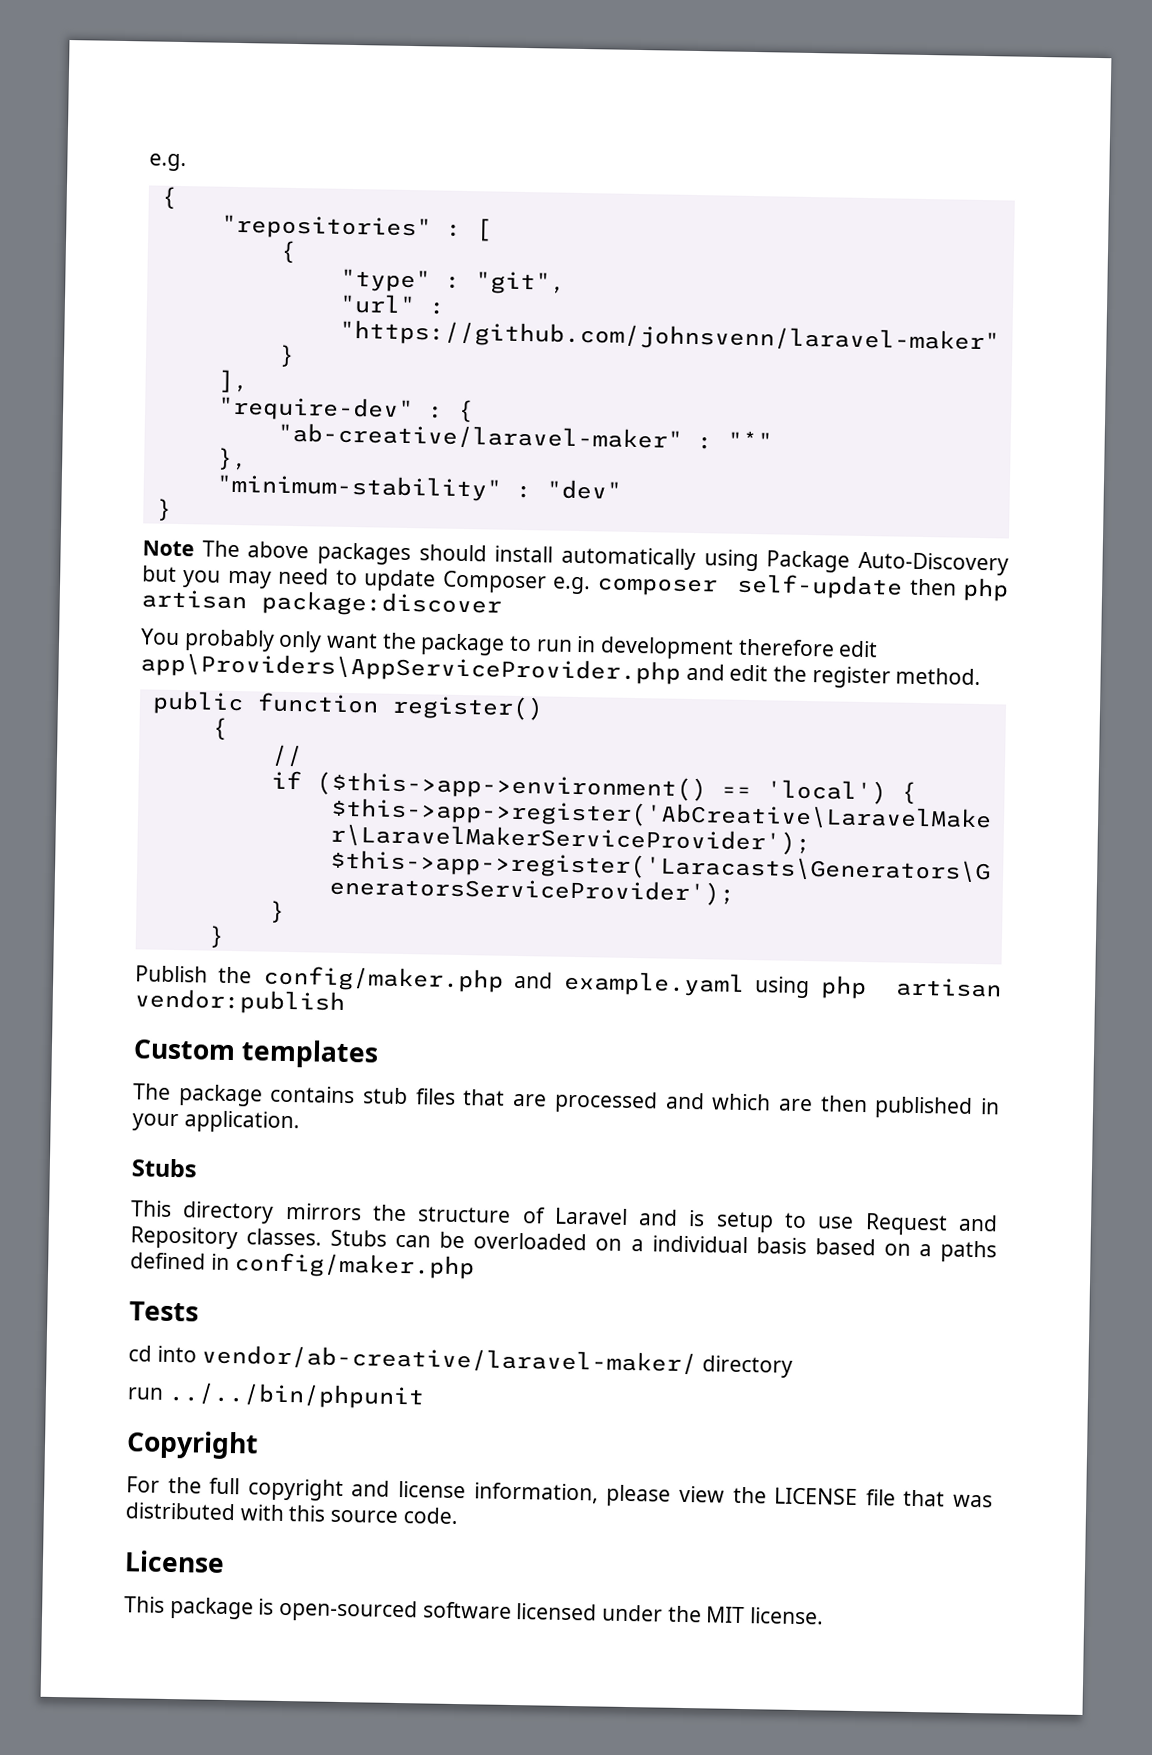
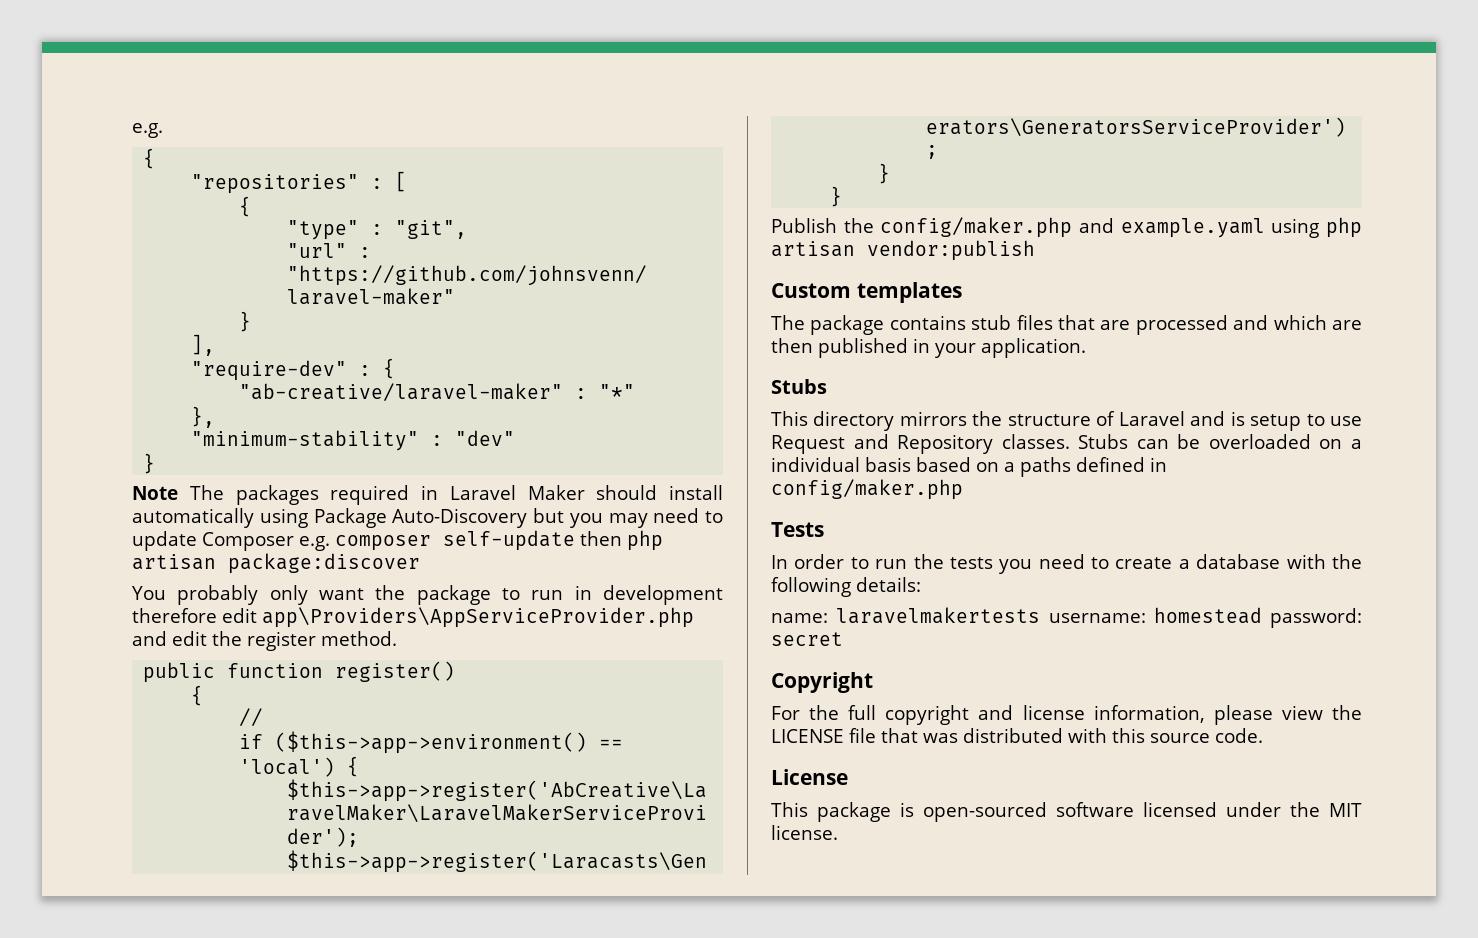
- Note The above packages should install automatically using Package Auto-Discovery but you may need to update Composer e.g. composer self-update then php artisan package:discover
+ Note The packages required in Laravel Maker should install automatically using Package Auto-Discovery but you may need to update Composer e.g. composer self-update then php artisan package:discover
- cd into vendor/ab-creative/laravel-maker/ directory
- run ../../bin/phpunit
+ In order to run the tests you need to create a database with the following details:
+ name: laravelmakertests username: homestead password: secret

